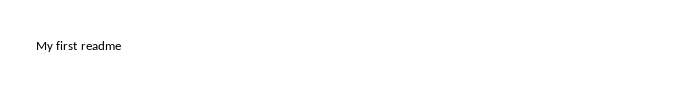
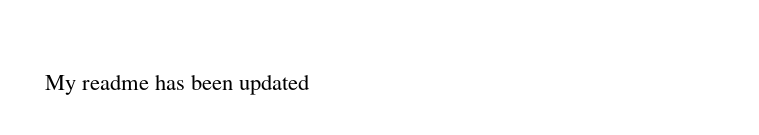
- My first readme
+ My readme has been updated

